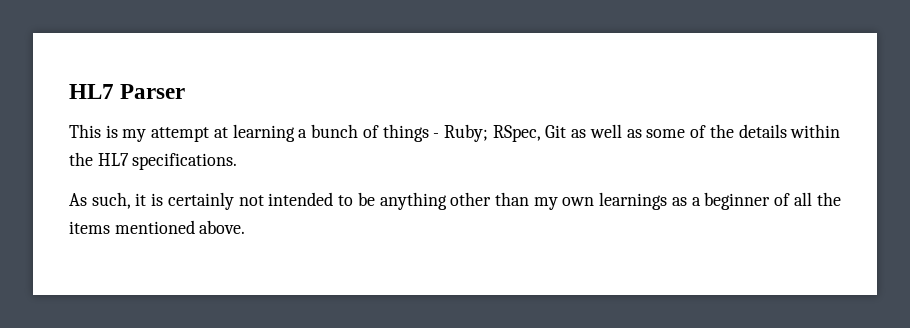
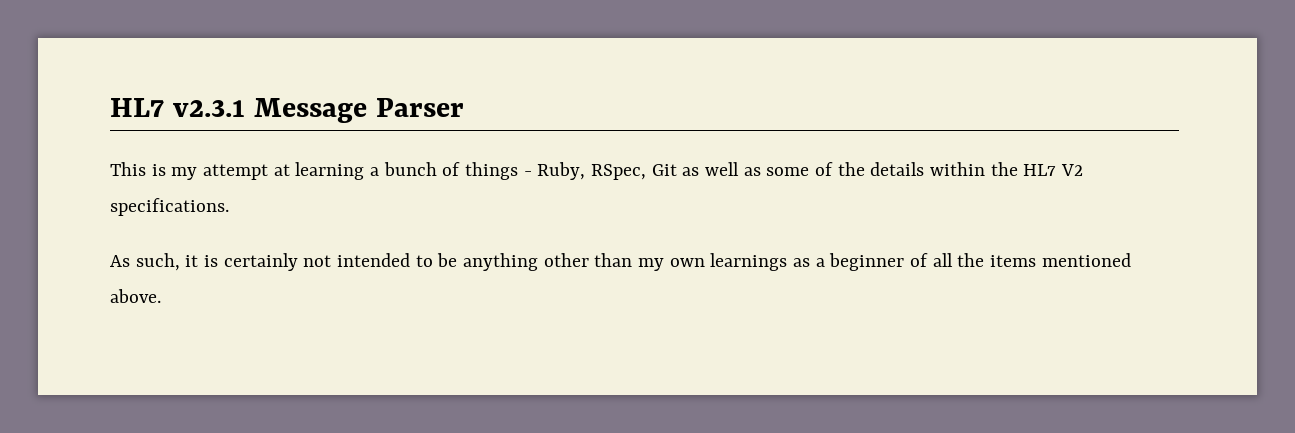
- HL7 Parser
+ HL7 v2.3.1 Message Parser
- This is my attempt at learning a bunch of things - Ruby; RSpec, Git as well as some of the details within the HL7 specifications.
+ This is my attempt at learning a bunch of things - Ruby, RSpec, Git as well as some of the details within the HL7 V2 specifications.

